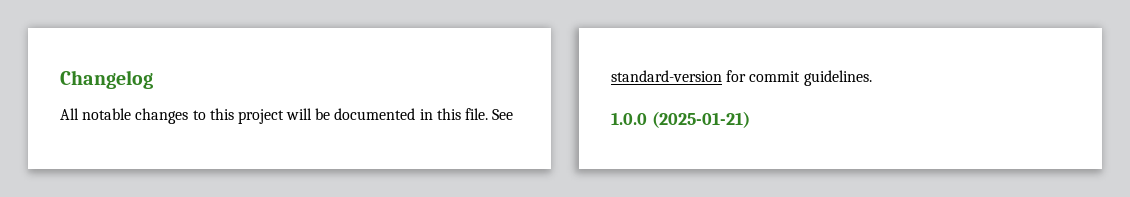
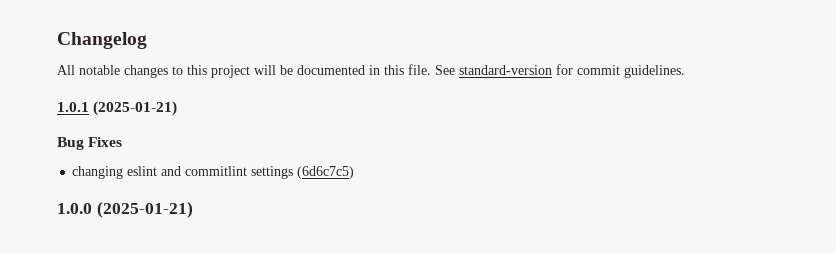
+ 1.0.1 (2025-01-21)
+ Bug Fixes
+ changing eslint and commitlint settings (6d6c7c5)

